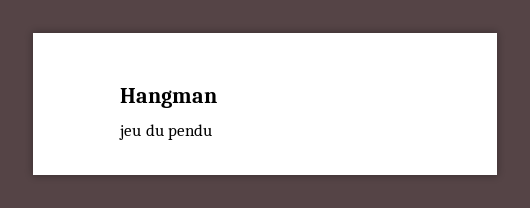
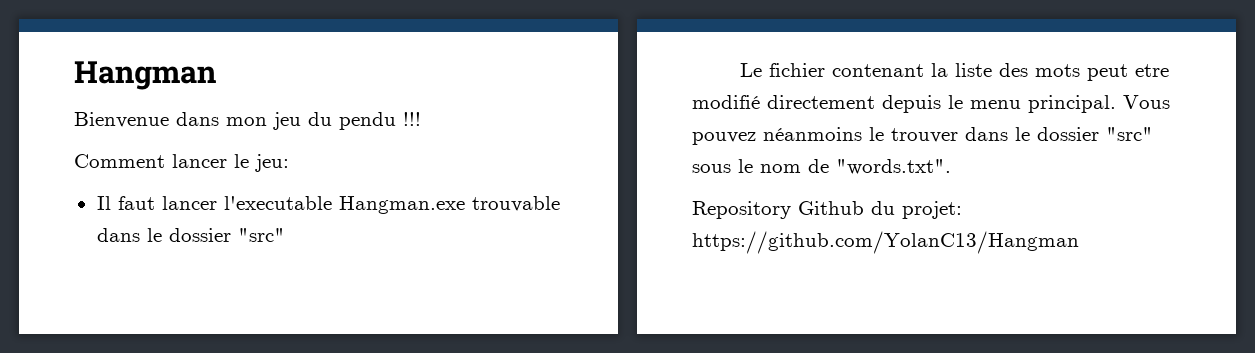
- jeu du pendu
+ Bienvenue dans mon jeu du pendu !!!
+ Comment lancer le jeu:
+ Il faut lancer l'executable Hangman.exe trouvable dans le dossier "src"
+ Le fichier contenant la liste des mots peut etre modifié directement depuis le menu principal. Vous pouvez néanmoins le trouver dans le dossier "src" sous le nom de "words.txt".
+ Repository Github du projet: https://github.com/YolanC13/Hangman

